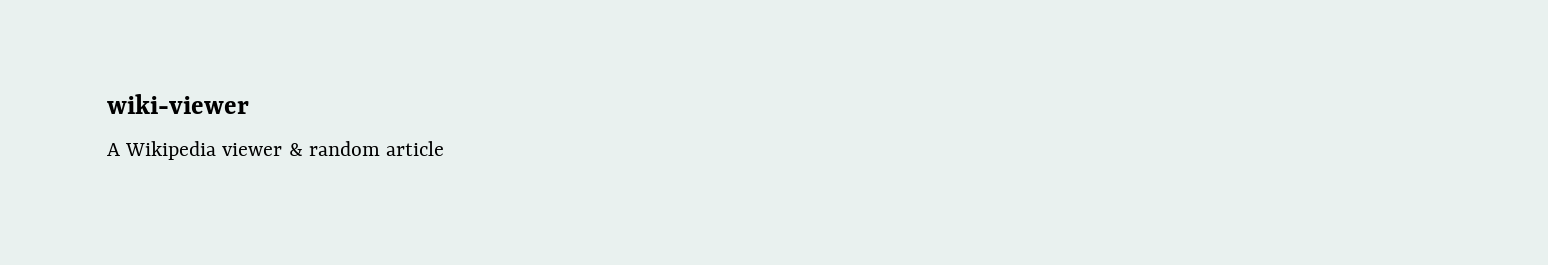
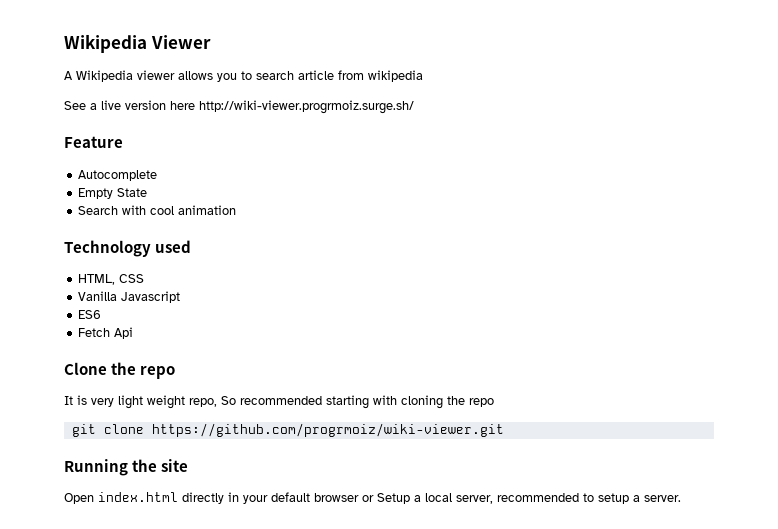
- wiki-viewer
+ Wikipedia Viewer
- A Wikipedia viewer & random article
+ A Wikipedia viewer allows you to search article from wikipedia
+ See a live version here http://wiki-viewer.progrmoiz.surge.sh/
+ Feature
+ Autocomplete
+ Empty State
+ Search with cool animation
+ Technology used
+ HTML, CSS
+ Vanilla Javascript
+ ES6
+ Fetch Api
+ Clone the repo
+ It is very light weight repo, So recommended starting with cloning the repo
+ git clone https://github.com/progrmoiz/wiki-viewer.git
+ Running the site
+ Open index.html directly in your default browser or Setup a local server, recommended to setup a server.

